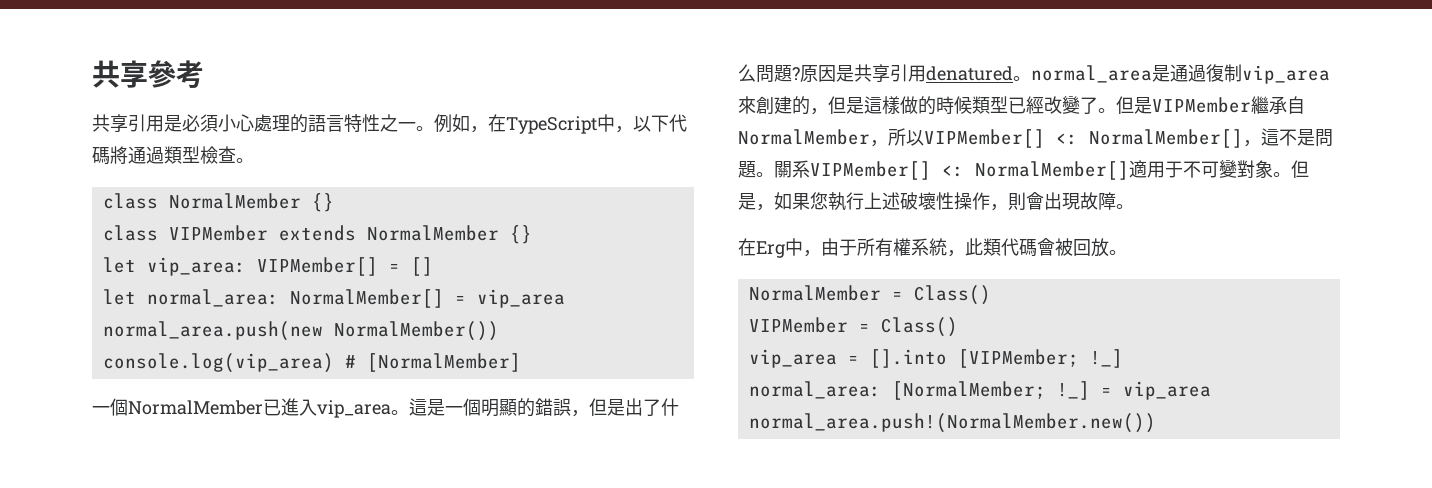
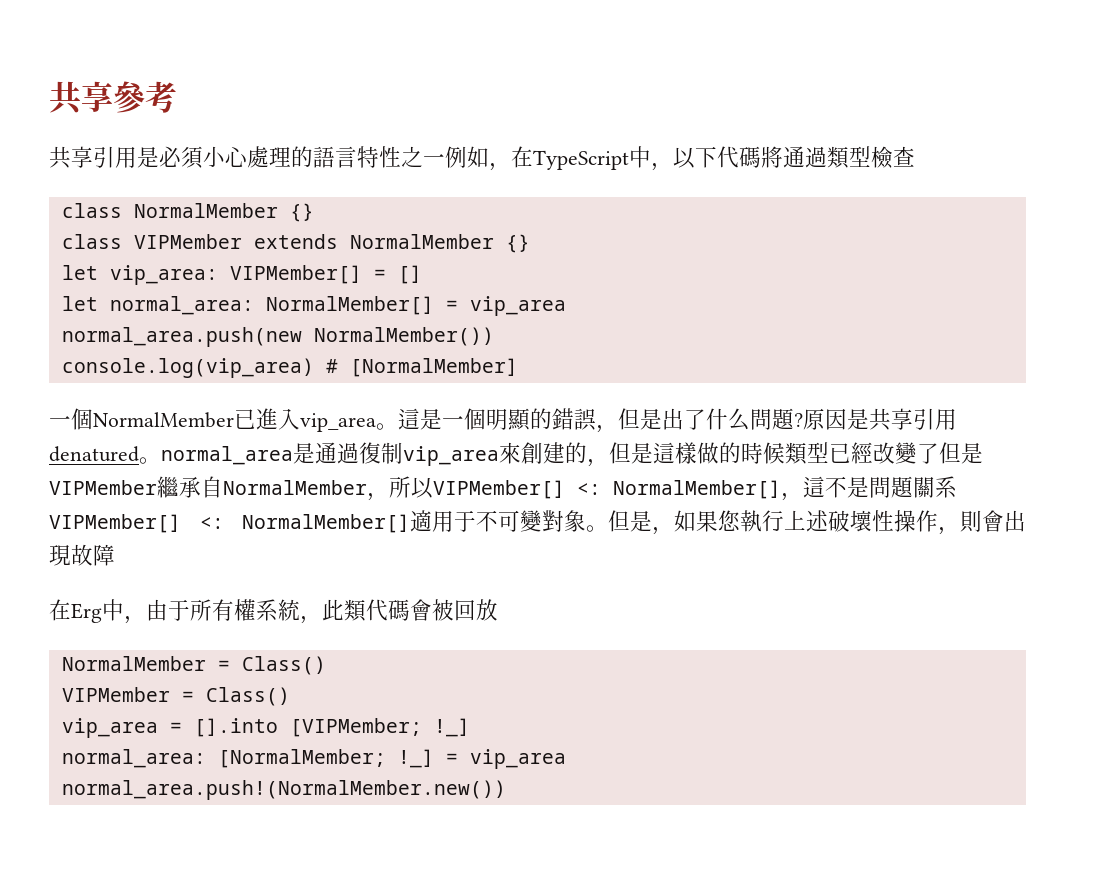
- 共享引用是必須小心處理的語言特性之一。例如，在TypeScript中，以下代碼將通過類型檢查。
+ 共享引用是必須小心處理的語言特性之一例如，在TypeScript中，以下代碼將通過類型檢查
- 原因是共享引用denatured。normal_area是通過復制vip_area來創建的，但是這樣做的時候類型已經改變了。但是VIPMember繼承自NormalMember，所以VIPMember[] <: NormalMember[]，這不是問題。關系VIPMember[] <: NormalMember[]適用于不可變對象。
+ 原因是共享引用denatured。normal_area是通過復制vip_area來創建的，但是這樣做的時候類型已經改變了但是VIPMember繼承自NormalMember，所以VIPMember[] <: NormalMember[]，這不是問題關系VIPMember[] <: NormalMember[]適用于不可變對象。
- 但是，如果您執行上述破壞性操作，則會出現故障。
+ 但是，如果您執行上述破壞性操作，則會出現故障
- 在Erg中，由于所有權系統，此類代碼會被回放。
+ 在Erg中，由于所有權系統，此類代碼會被回放

